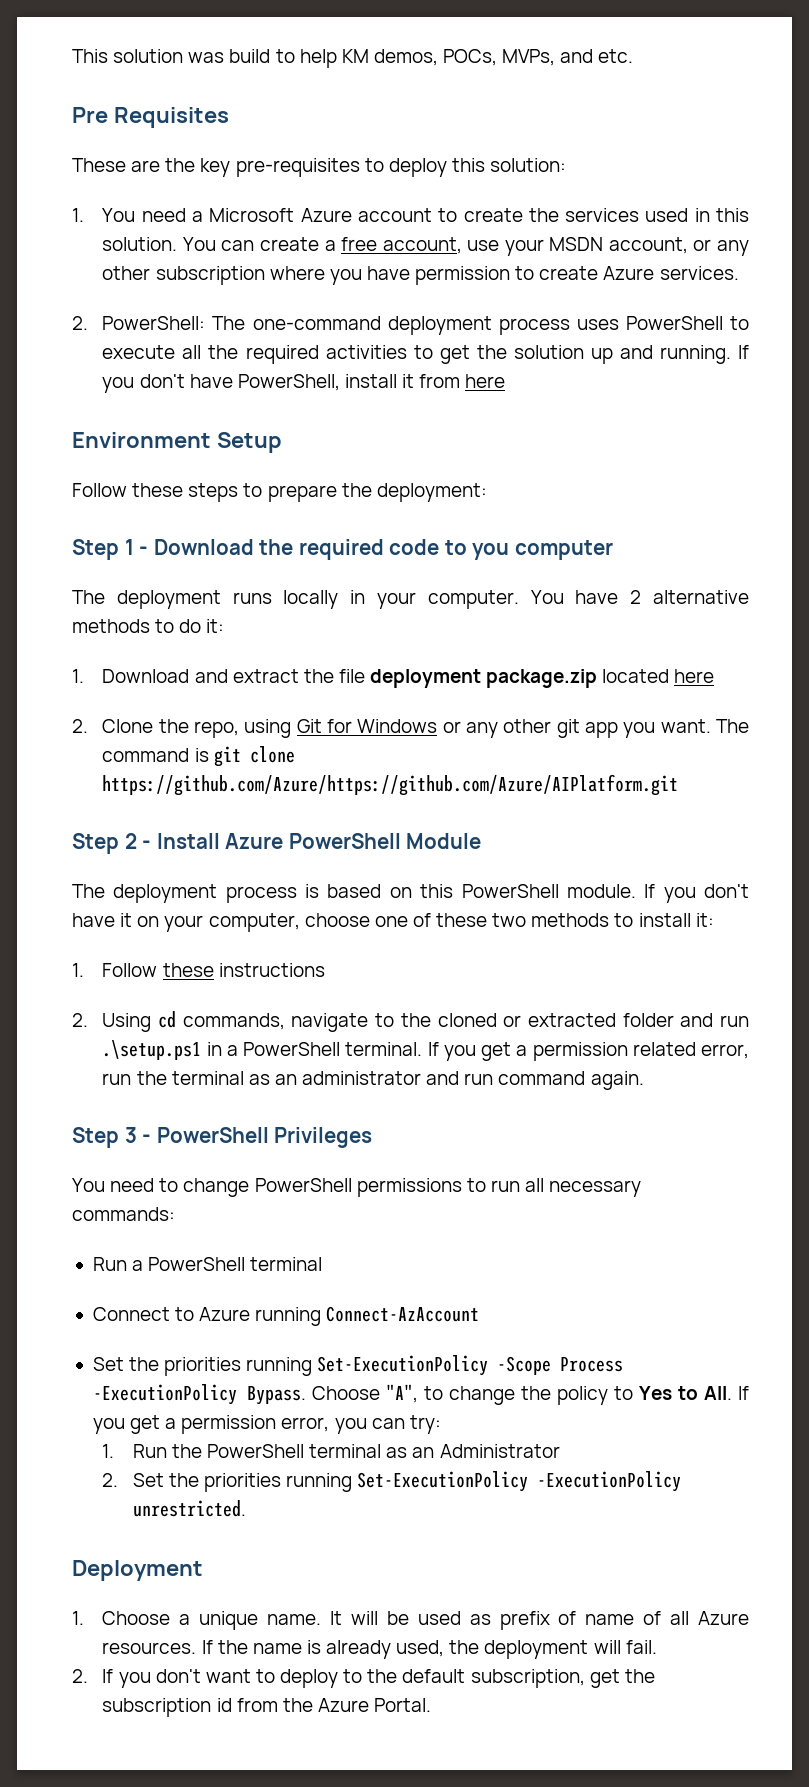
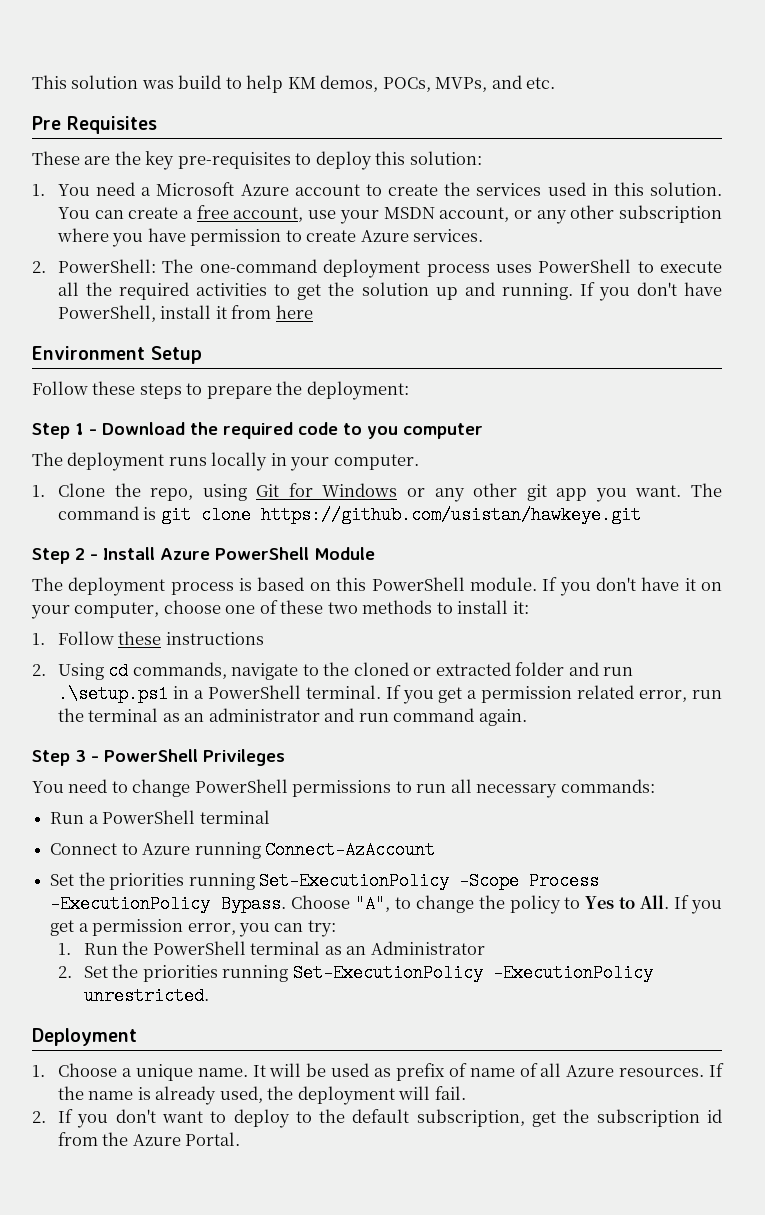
- The deployment runs locally in your computer. You have 2 alternative methods to do it:
- 1. Download and extract the file deployment package.zip located here
- 2. Clone the repo, using Git for Windows or any other git app you want.
+ The deployment runs locally in your computer.
+ 1. Clone the repo, using Git for Windows or any other git app you want.
- The command is git clone https://github.com/Azure/https://github.com/Azure/AIPlatform.git
+ The command is git clone https://github.com/usistan/hawkeye.git

